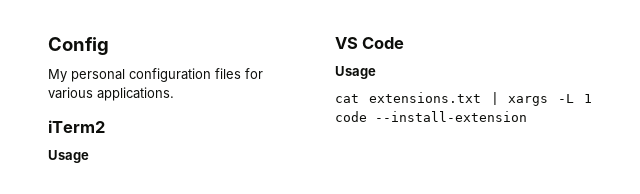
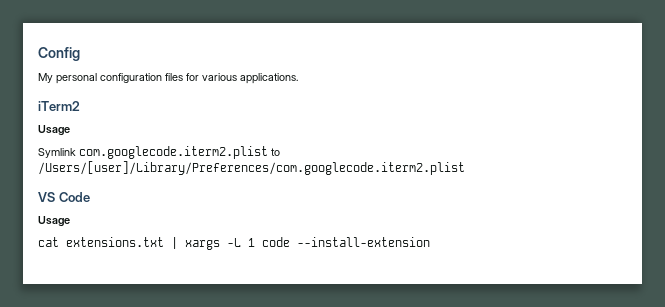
+ Symlink com.googlecode.iterm2.plist to /Users/[user]/Library/Preferences/com.googlecode.iterm2.plist

